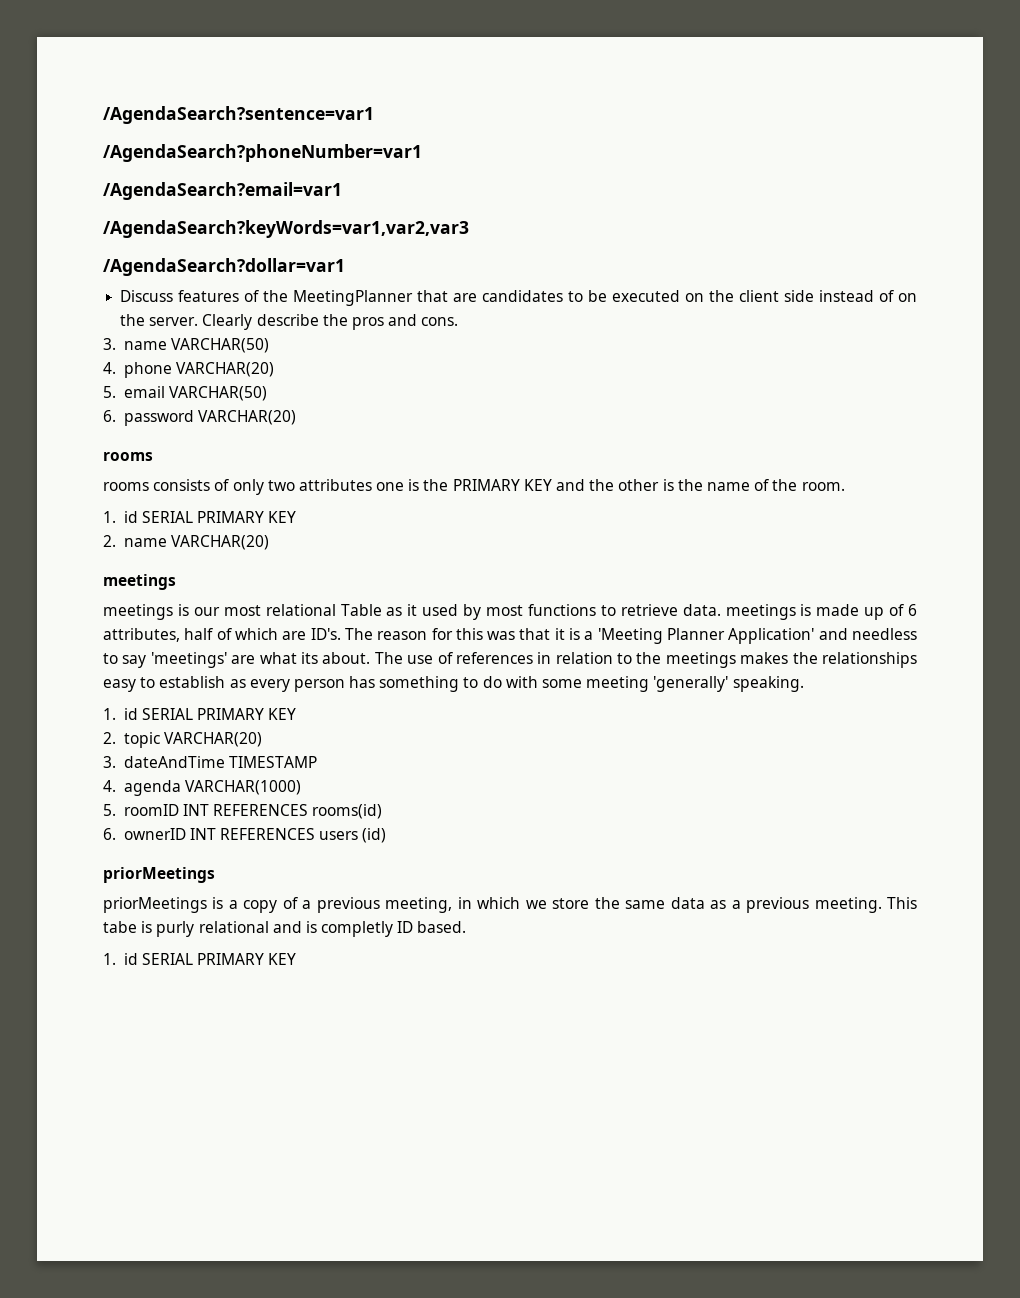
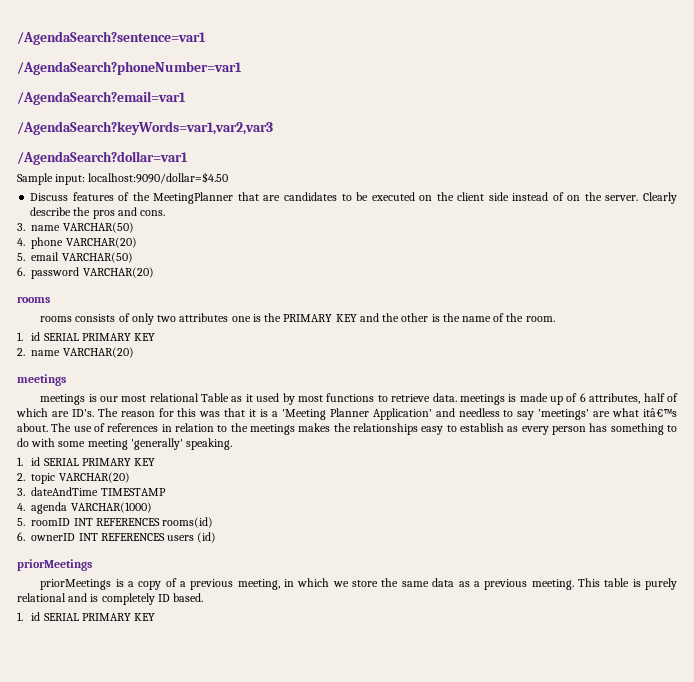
+ Sample input: localhost:9090/dollar=$4.50
- The reason for this was that it is a 'Meeting Planner Application' and needless to say 'meetings' are what its about.
+ The reason for this was that it is a 'Meeting Planner Application' and needless to say 'meetings' are what itâ€™s about.
- This tabe is purly relational and is completly ID based.
+ This table is purely relational and is completely ID based.

